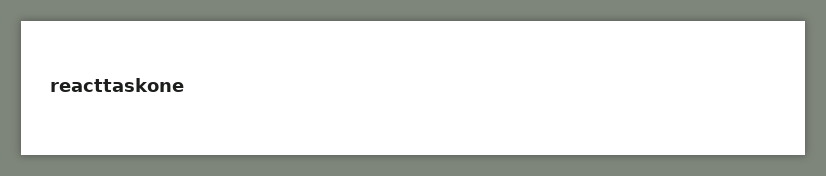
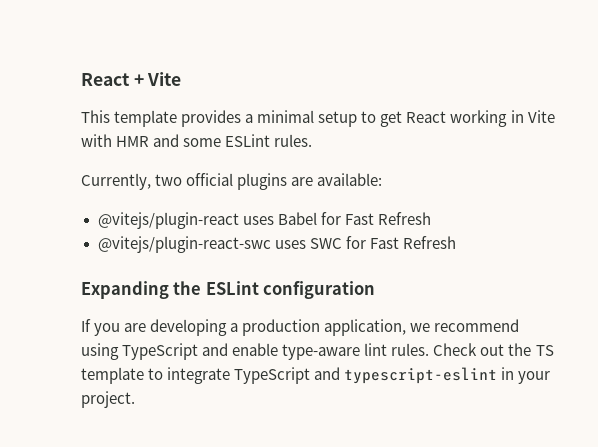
- reacttaskone
+ React + Vite
+ This template provides a minimal setup to get React working in Vite with HMR and some ESLint rules.
+ Currently, two official plugins are available:
+ @vitejs/plugin-react uses Babel for Fast Refresh
+ @vitejs/plugin-react-swc uses SWC for Fast Refresh
+ Expanding the ESLint configuration
+ If you are developing a production application, we recommend using TypeScript and enable type-aware lint rules. Check out the TS template to integrate TypeScript and typescript-eslint in your project.

